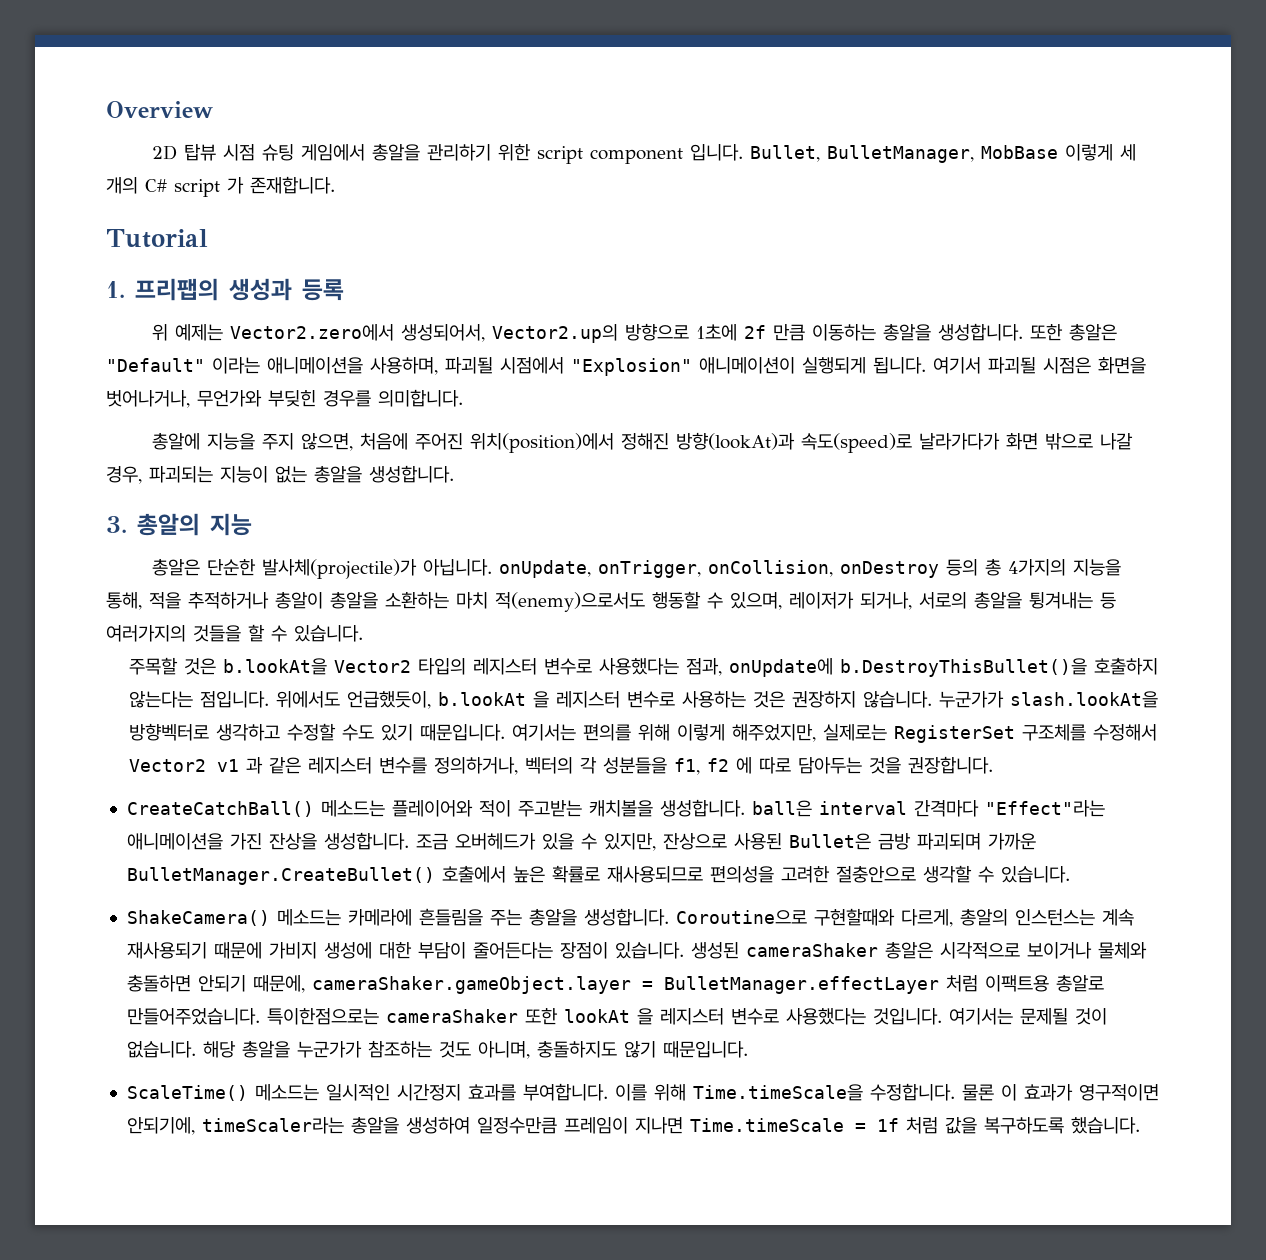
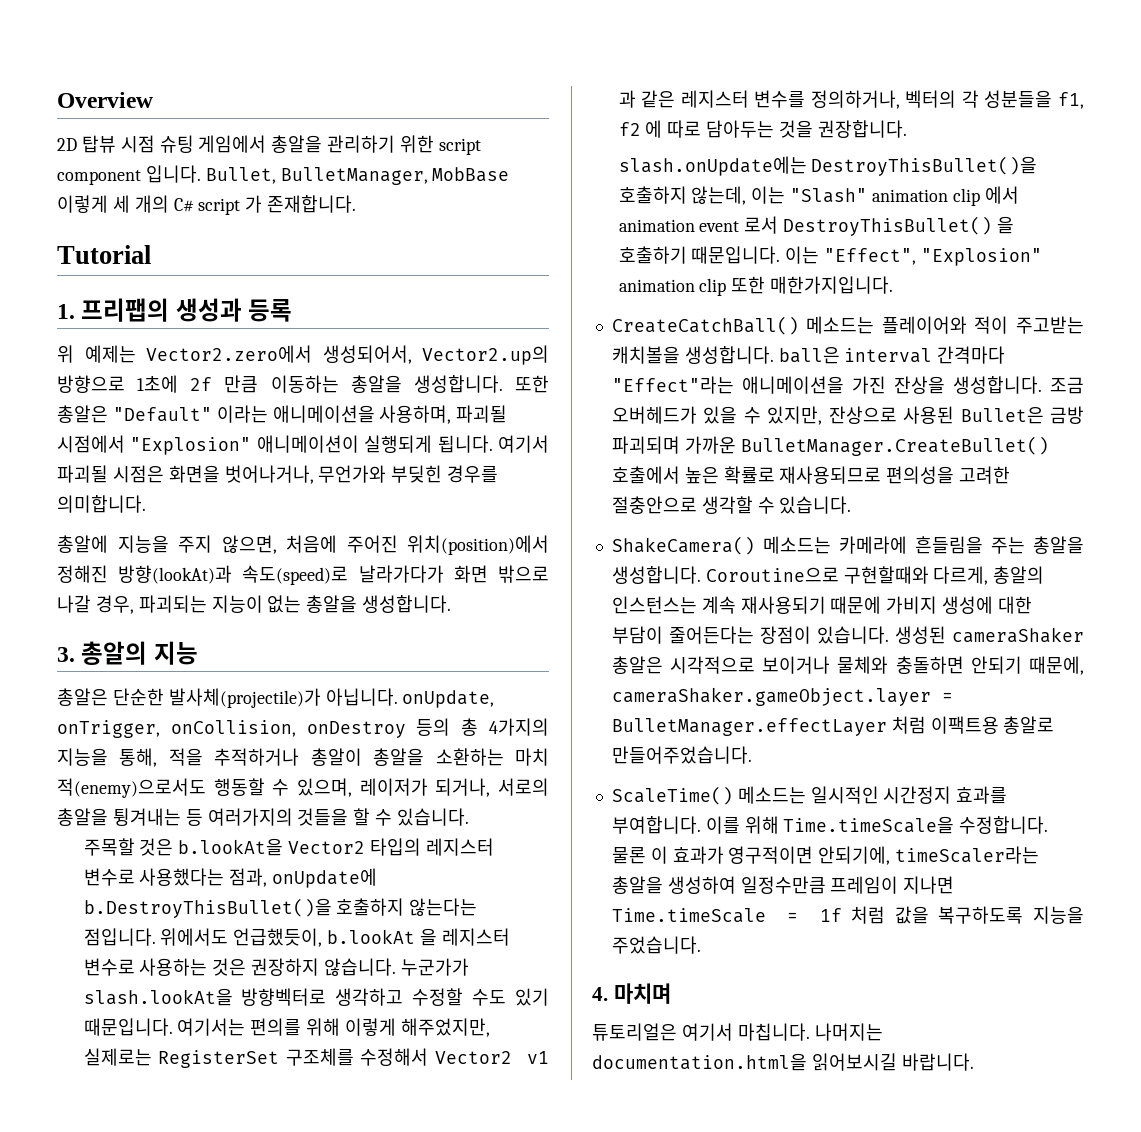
+ slash.onUpdate에는 DestroyThisBullet()을 호출하지 않는데, 이는 "Slash" animation clip 에서 animation event 로서 DestroyThisBullet() 을 호출하기 때문입니다. 이는 "Effect", "Explosion" animation clip 또한 매한가지입니다.
- 특이한점으로는 cameraShaker 또한 lookAt 을 레지스터 변수로 사용했다는 것입니다. 여기서는 문제될 것이 없습니다. 해당 총알을 누군가가 참조하는 것도 아니며, 충돌하지도 않기 때문입니다.
- 물론 이 효과가 영구적이면 안되기에, timeScaler라는 총알을 생성하여 일정수만큼 프레임이 지나면 Time.timeScale = 1f 처럼 값을 복구하도록 했습니다.
+ 물론 이 효과가 영구적이면 안되기에, timeScaler라는 총알을 생성하여 일정수만큼 프레임이 지나면 Time.timeScale = 1f 처럼 값을 복구하도록 지능을 주었습니다.
+ 4. 마치며
+ 튜토리얼은 여기서 마칩니다. 나머지는 documentation.html을 읽어보시길 바랍니다.

